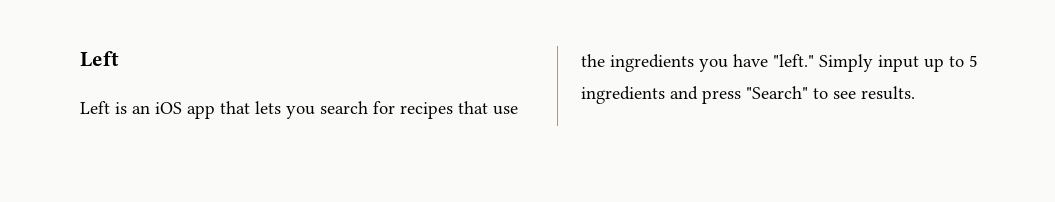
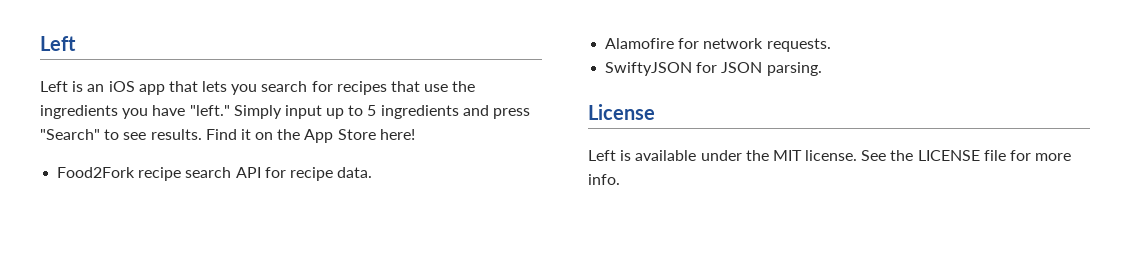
+ Find it on the App Store here!
+ Food2Fork recipe search API for recipe data.
+ Alamofire for network requests.
+ SwiftyJSON for JSON parsing.
+ License
+ Left is available under the MIT license. See the LICENSE file for more info.

